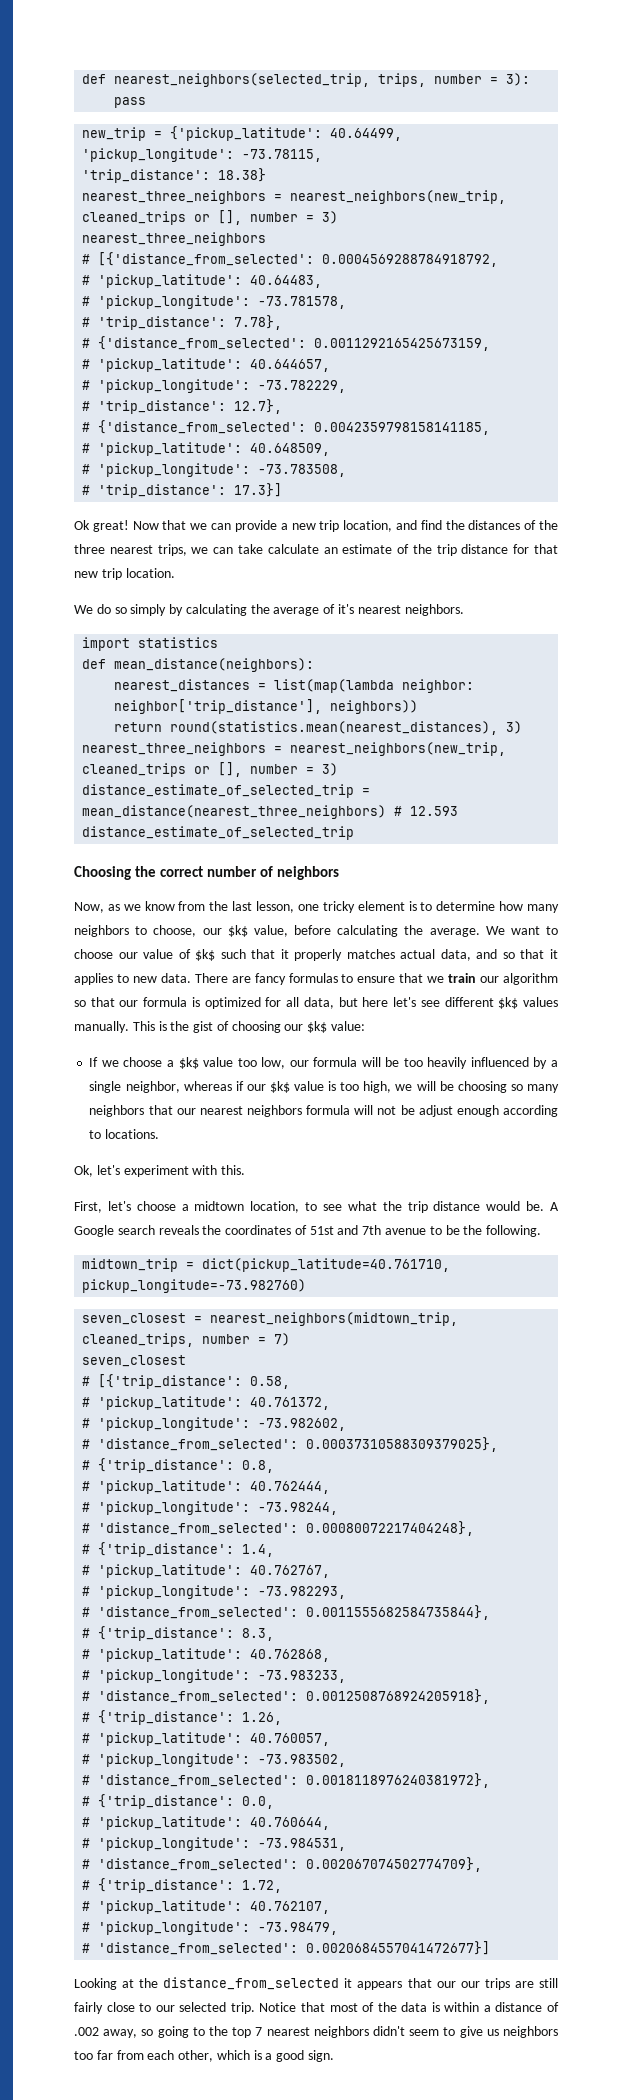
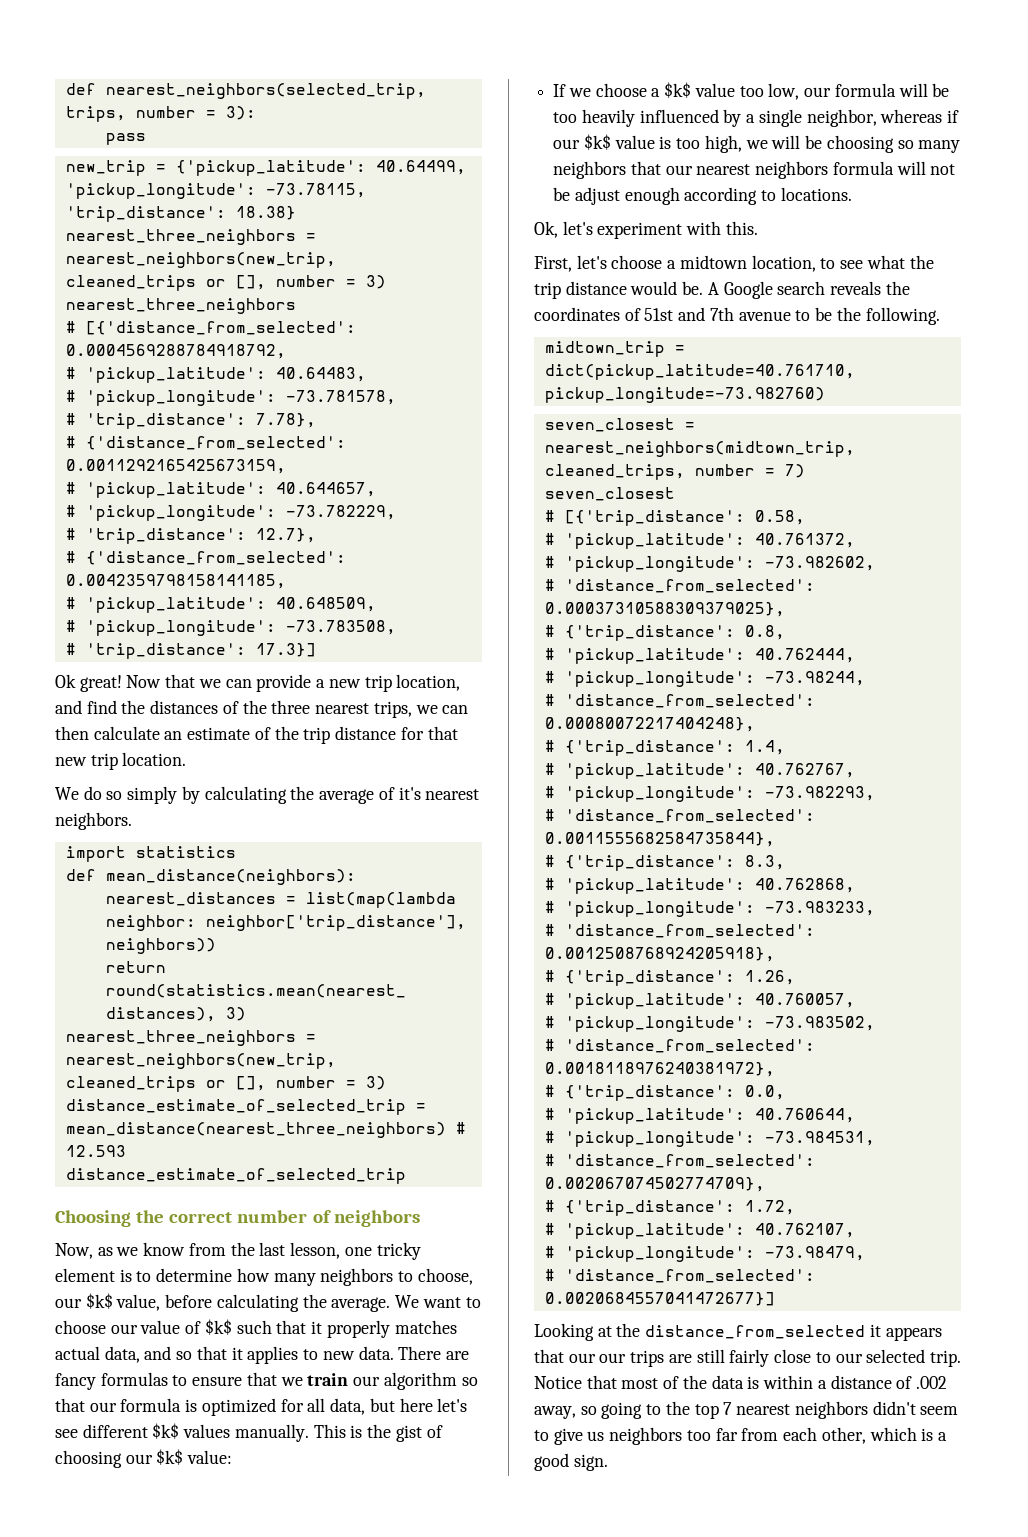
- Now that we can provide a new trip location, and find the distances of the three nearest trips, we can take calculate an estimate of the trip distance for that new trip location.
+ Now that we can provide a new trip location, and find the distances of the three nearest trips, we can then calculate an estimate of the trip distance for that new trip location.

